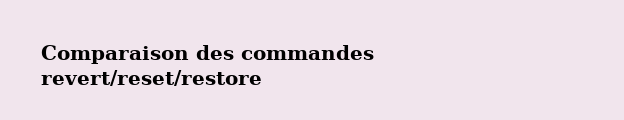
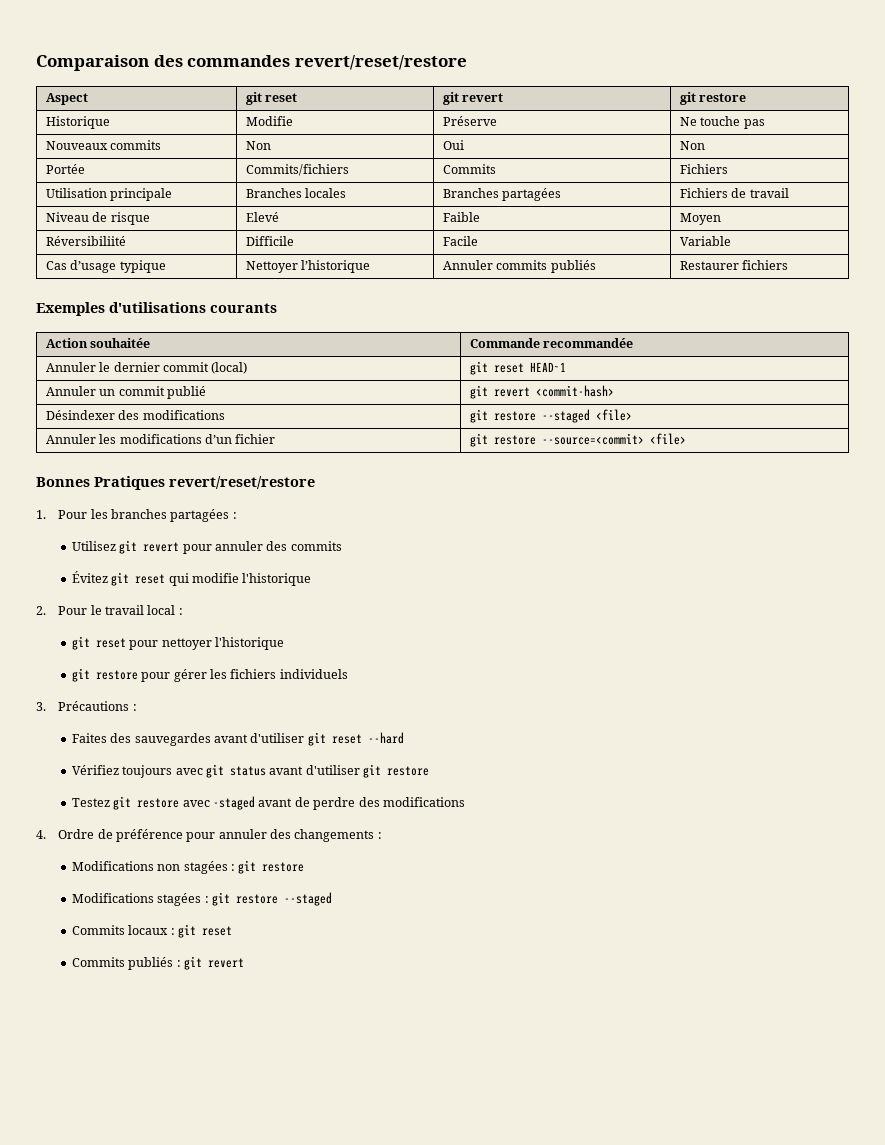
+ Aspect | git reset | git revert | git restore
+ Historique | Modifie | Préserve | Ne touche pas
+ Nouveaux commits | Non | Oui | Non
+ Portée | Commits/fichiers | Commits | Fichiers
+ Utilisation principale | Branches locales | Branches partagées | Fichiers de travail
+ Niveau de risque | Elevé | Faible | Moyen
+ Réversibiliité | Difficile | Facile | Variable
+ Cas d’usage typique | Nettoyer l’historique | Annuler commits publiés | Restaurer fichiers
+ Exemples d'utilisations courants
+ Action souhaitée | Commande recommandée
+ Annuler le dernier commit (local) | git reset HEAD~1
+ Annuler un commit publié | git revert <commit-hash>
+ Désindexer des modifications | git restore --staged <file>
+ Annuler les modifications d’un fichier | git restore --source=<commit> <file>
+ Bonnes Pratiques revert/reset/restore
+ 1. Pour les branches partagées :
+ Utilisez git revert pour annuler des commits
+ Évitez git reset qui modifie l'historique
+ 2. Pour le travail local :
+ git reset pour nettoyer l'historique
+ git restore pour gérer les fichiers individuels
+ 3. Précautions :
+ Faites des sauvegardes avant d'utiliser git reset --hard
+ Vérifiez toujours avec git status avant d'utiliser git restore
+ Testez git restore avec -staged avant de perdre des modifications
+ 4. Ordre de préférence pour annuler des changements :
+ Modifications non stagées : git restore
+ Modifications stagées : git restore --staged
+ Commits locaux : git reset
+ Commits publiés : git revert

